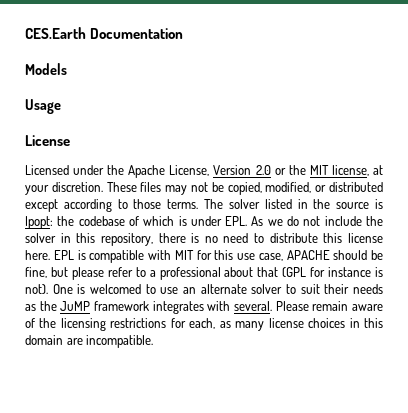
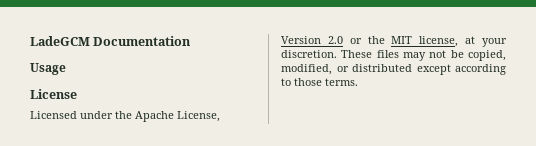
- CES.Earth Documentation
+ LadeGCM Documentation
- Models
- The solver listed in the source is Ipopt: the codebase of which is under EPL. As we do not include the solver in this repository, there is no need to distribute this license here. EPL is compatible with MIT for this use case, APACHE should be fine, but please refer to a professional about that (GPL for instance is not). One is welcomed to use an alternate solver to suit their needs as the JuMP framework integrates with several. Please remain aware of the licensing restrictions for each, as many license choices in this domain are incompatible.

